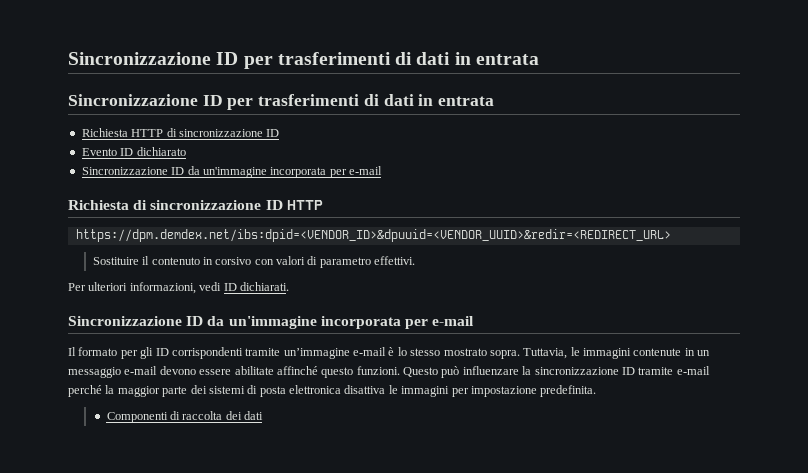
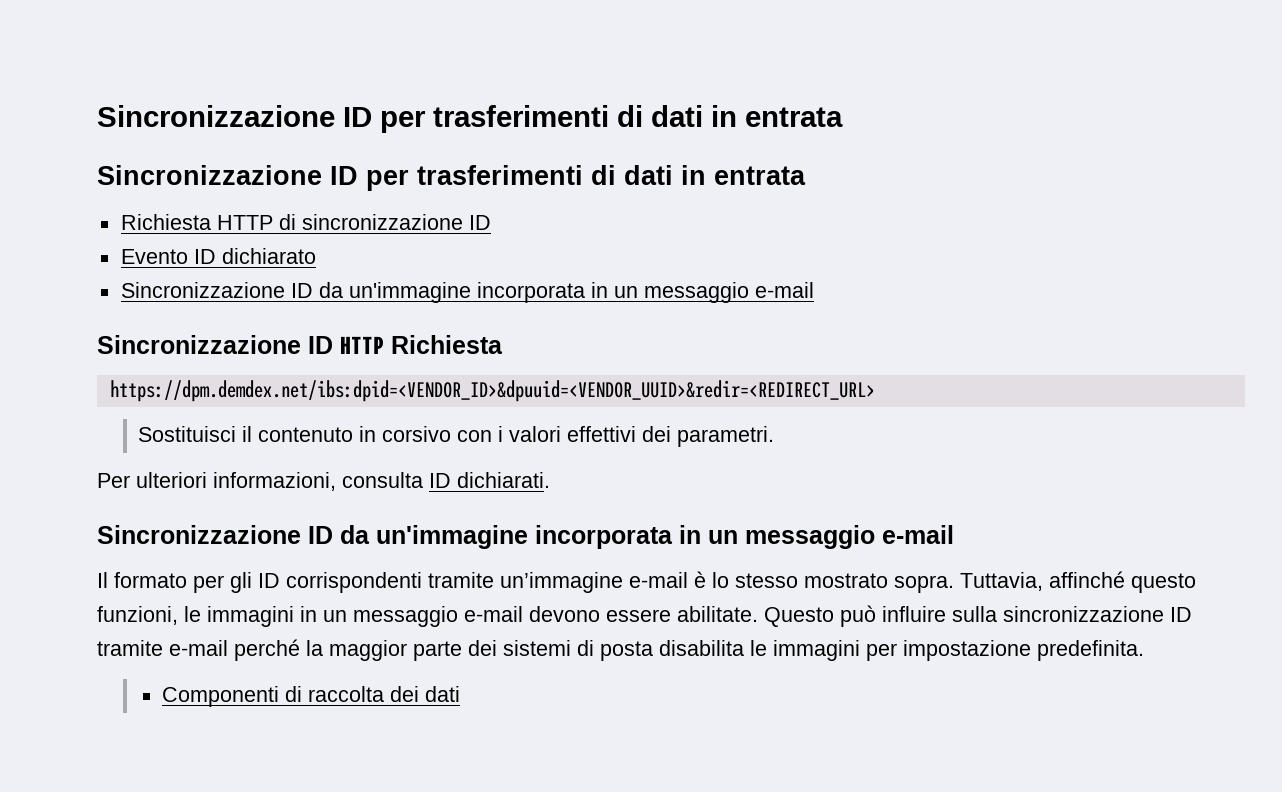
  Evento ID dichiarato
- Sincronizzazione ID da un'immagine incorporata per e-mail
- Richiesta di sincronizzazione ID HTTP
+ Sincronizzazione ID da un'immagine incorporata in un messaggio e-mail
+ Sincronizzazione ID HTTP Richiesta
- Sostituire il contenuto in corsivo con valori di parametro effettivi.
+ Sostituisci il contenuto in corsivo con i valori effettivi dei parametri.
- Per ulteriori informazioni, vedi ID dichiarati.
- Sincronizzazione ID da un'immagine incorporata per e-mail
+ Per ulteriori informazioni, consulta ID dichiarati.
+ Sincronizzazione ID da un'immagine incorporata in un messaggio e-mail
- Tuttavia, le immagini contenute in un messaggio e-mail devono essere abilitate affinché questo funzioni. Questo può influenzare la sincronizzazione ID tramite e-mail perché la maggior parte dei sistemi di posta elettronica disattiva le immagini per impostazione predefinita.
+ Tuttavia, affinché questo funzioni, le immagini in un messaggio e-mail devono essere abilitate. Questo può influire sulla sincronizzazione ID tramite e-mail perché la maggior parte dei sistemi di posta disabilita le immagini per impostazione predefinita.

